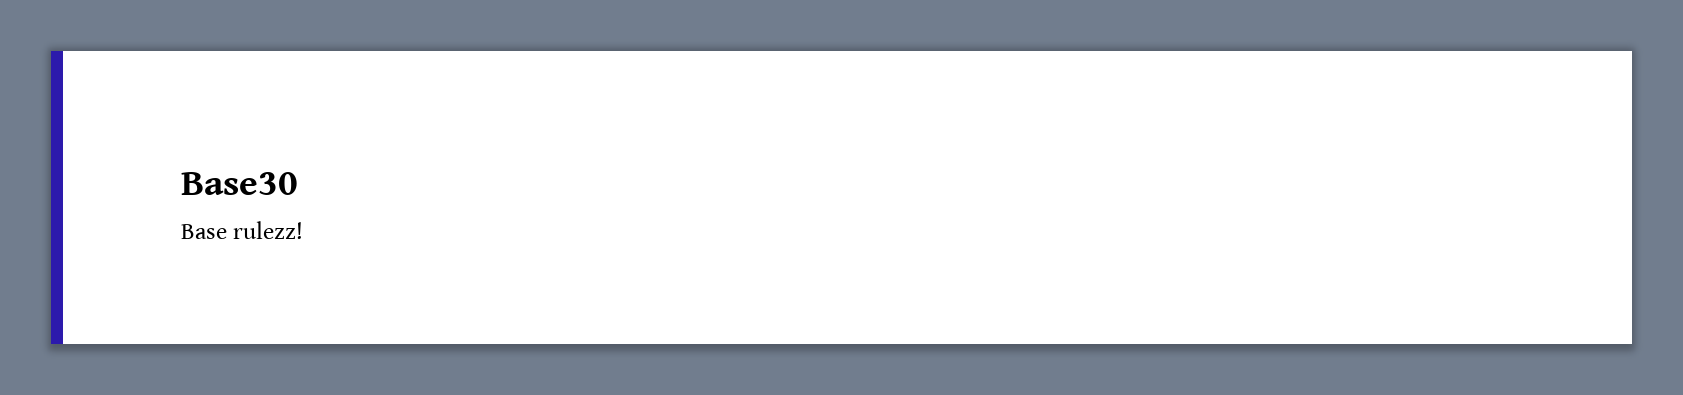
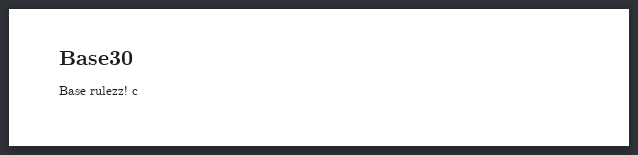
- Base rulezz!
+ Base rulezz! c

